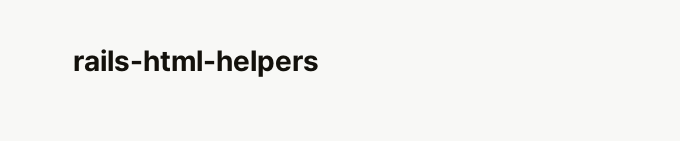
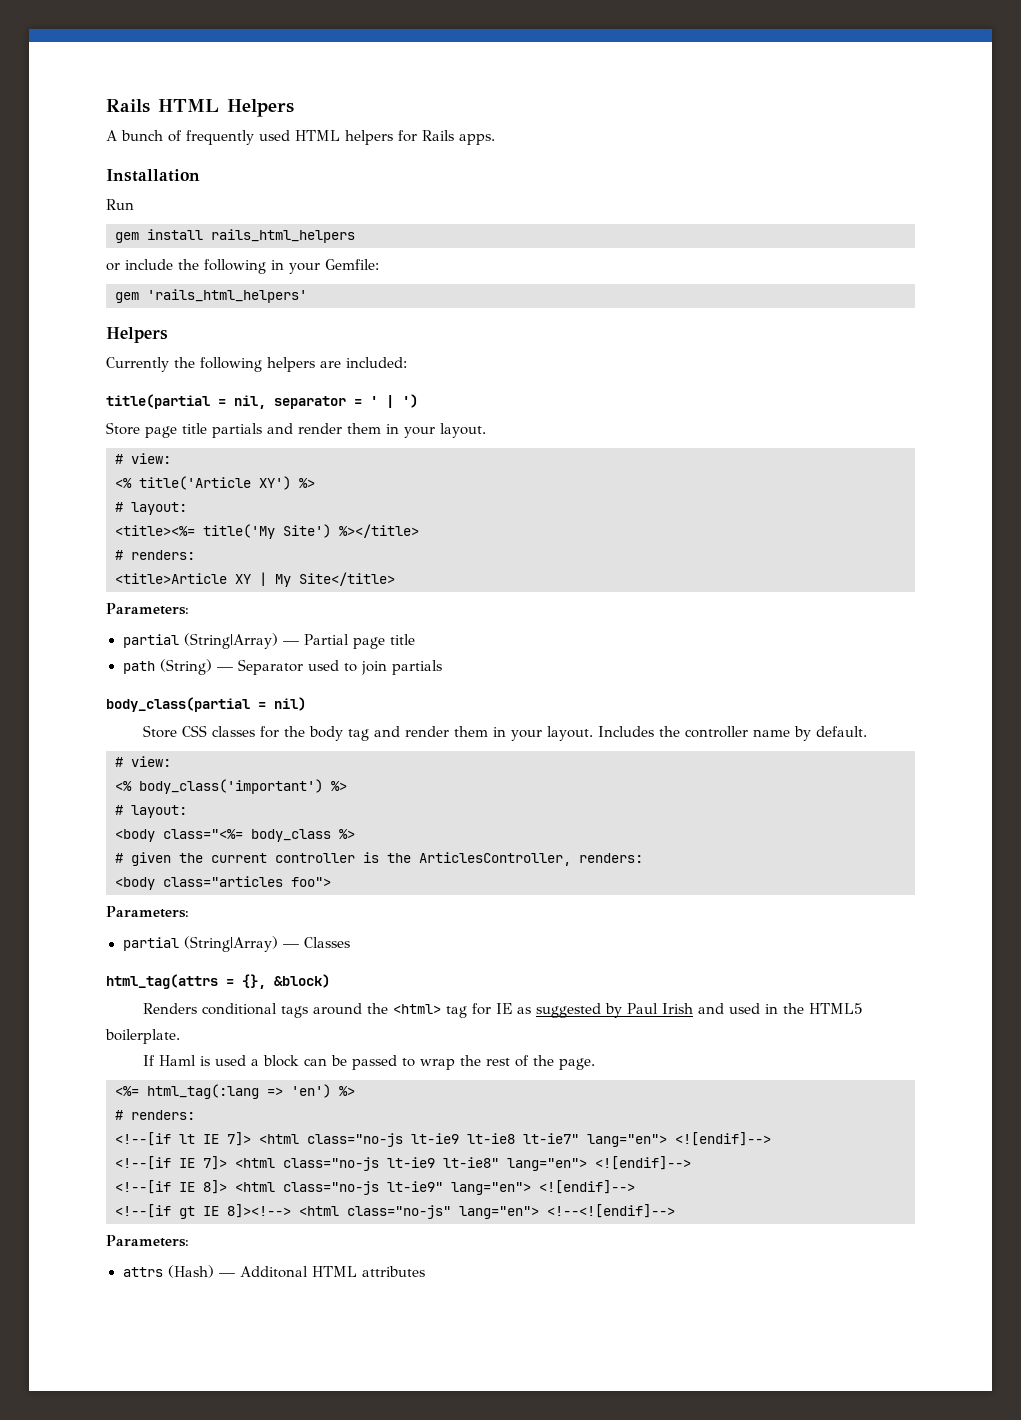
- rails-html-helpers
+ Rails HTML Helpers
+ A bunch of frequently used HTML helpers for Rails apps.
+ Installation
+ Run
+ gem install rails_html_helpers
+ or include the following in your Gemfile:
+ gem 'rails_html_helpers'
+ Helpers
+ Currently the following helpers are included:
+ title(partial = nil, separator = ' | ')
+ Store page title partials and render them in your layout.
+ # view:
+ <% title('Article XY') %>
+ # layout:
+ <title><%= title('My Site') %></title>
+ # renders:
+ <title>Article XY | My Site</title>
+ Parameters:
+ partial (String|Array) — Partial page title
+ path (String) — Separator used to join partials
+ body_class(partial = nil)
+ Store CSS classes for the body tag and render them in your layout. Includes the controller name by default.
+ # view:
+ <% body_class('important') %>
+ # layout:
+ <body class="<%= body_class %>
+ # given the current controller is the ArticlesController, renders:
+ <body class="articles foo">
+ Parameters:
+ partial (String|Array) — Classes
+ html_tag(attrs = {}, &block)
+ Renders conditional tags around the <html> tag for IE as suggested by Paul Irish and used in the HTML5 boilerplate.
+ If Haml is used a block can be passed to wrap the rest of the page.
+ <%= html_tag(:lang => 'en') %>
+ # renders:
+ <!--[if lt IE 7]> <html class="no-js lt-ie9 lt-ie8 lt-ie7" lang="en"> <![endif]-->
+ <!--[if IE 7]> <html class="no-js lt-ie9 lt-ie8" lang="en"> <![endif]-->
+ <!--[if IE 8]> <html class="no-js lt-ie9" lang="en"> <![endif]-->
+ <!--[if gt IE 8]><!--> <html class="no-js" lang="en"> <!--<![endif]-->
+ Parameters:
+ attrs (Hash) — Additonal HTML attributes

